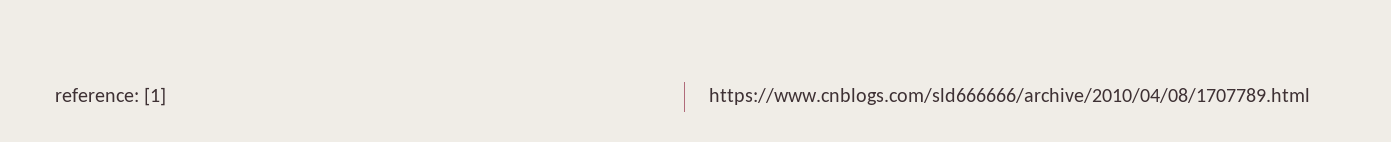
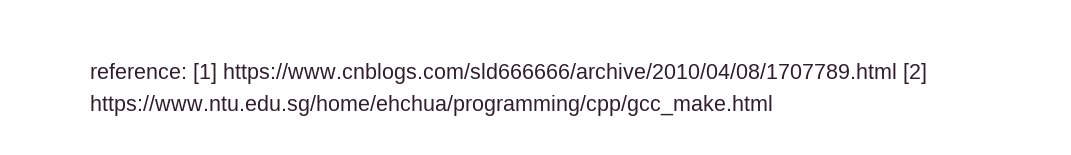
- reference: [1] https://www.cnblogs.com/sld666666/archive/2010/04/08/1707789.html
+ reference: [1] https://www.cnblogs.com/sld666666/archive/2010/04/08/1707789.html [2] https://www.ntu.edu.sg/home/ehchua/programming/cpp/gcc_make.html

